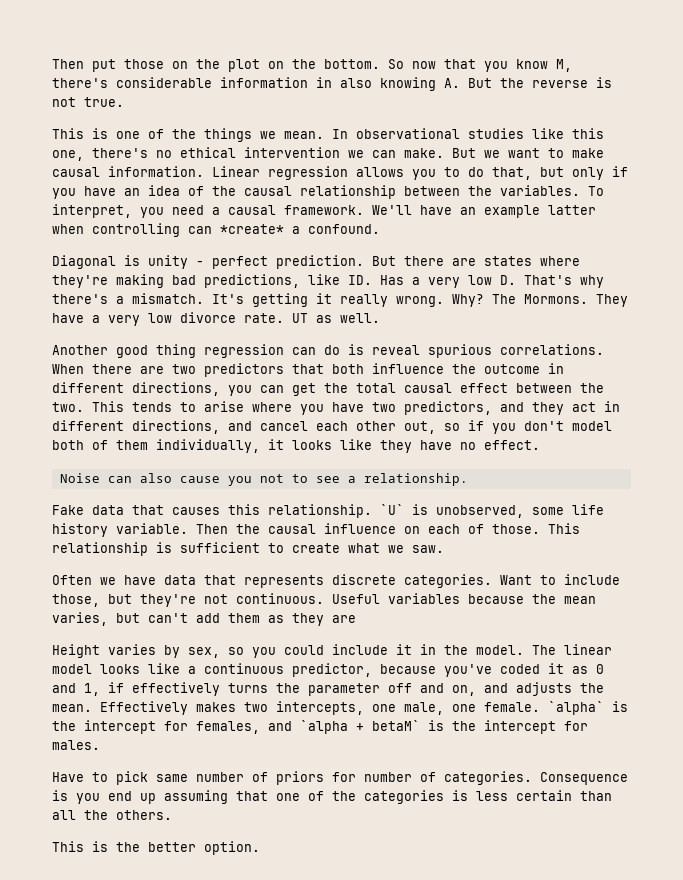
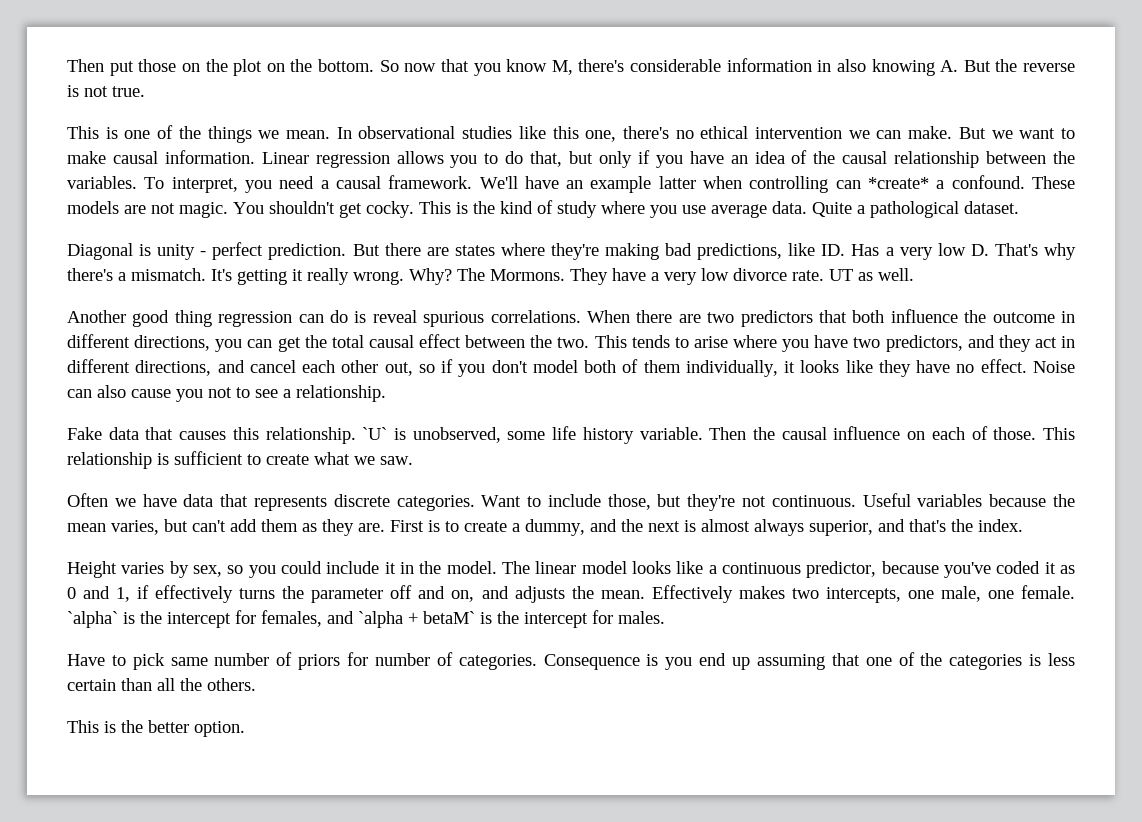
+ These models are not magic. You shouldn't get cocky. This is the kind of study where you use average data. Quite a pathological dataset.
- This tends to arise where you have two predictors, and they act in different directions, and cancel each other out, so if you don't model both of them individually, it looks like they have no effect.
- Noise can also cause you not to see a relationship.
+ This tends to arise where you have two predictors, and they act in different directions, and cancel each other out, so if you don't model both of them individually, it looks like they have no effect. Noise can also cause you not to see a relationship.
- Useful variables because the mean varies, but can't add them as they are
+ Useful variables because the mean varies, but can't add them as they are. First is to create a dummy, and the next is almost always superior, and that's the index.

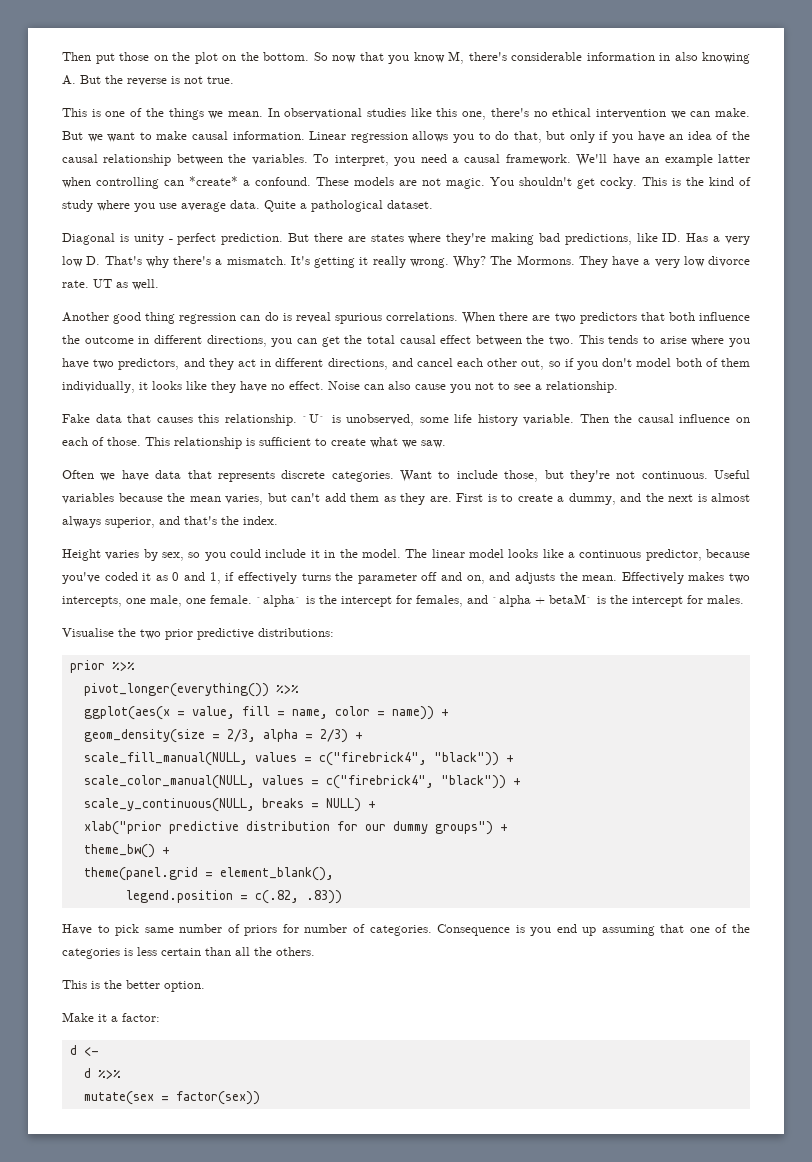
+ Visualise the two prior predictive distributions:
+ prior %>%
+ pivot_longer(everything()) %>%
+ ggplot(aes(x = value, fill = name, color = name)) +
+ geom_density(size = 2/3, alpha = 2/3) +
+ scale_fill_manual(NULL, values = c("firebrick4", "black")) +
+ scale_color_manual(NULL, values = c("firebrick4", "black")) +
+ scale_y_continuous(NULL, breaks = NULL) +
+ xlab("prior predictive distribution for our dummy groups") +
+ theme_bw() +
+ theme(panel.grid = element_blank(),
+ legend.position = c(.82, .83))
+ Make it a factor:
+ d <-
+ d %>%
+ mutate(sex = factor(sex))

